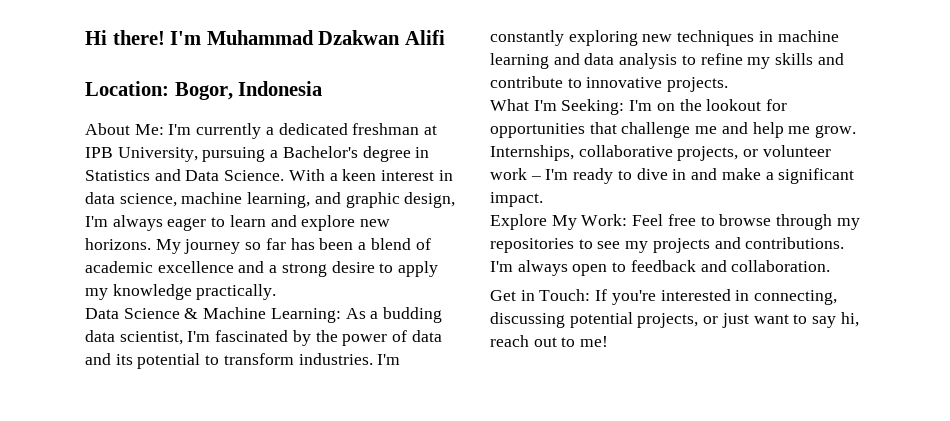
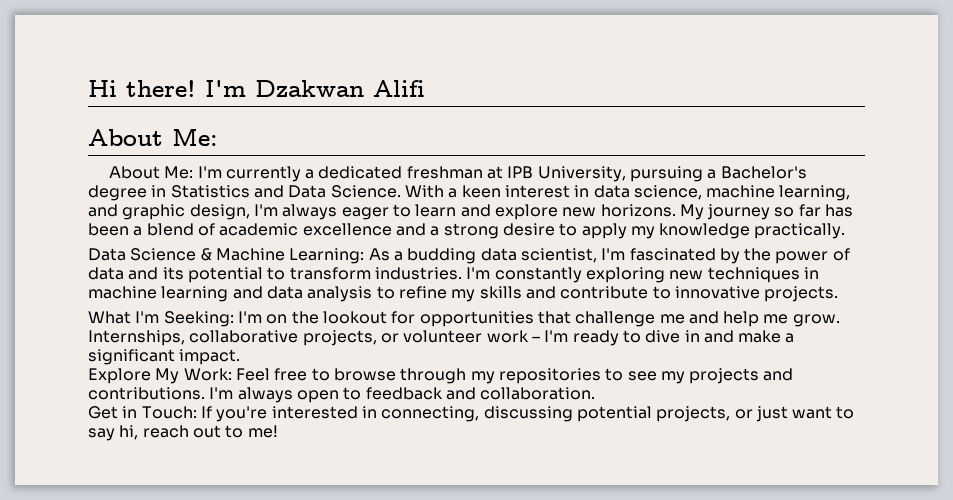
- I'm Muhammad Dzakwan Alifi
- Location: Bogor, Indonesia
+ I'm Dzakwan Alifi
+ About Me:

